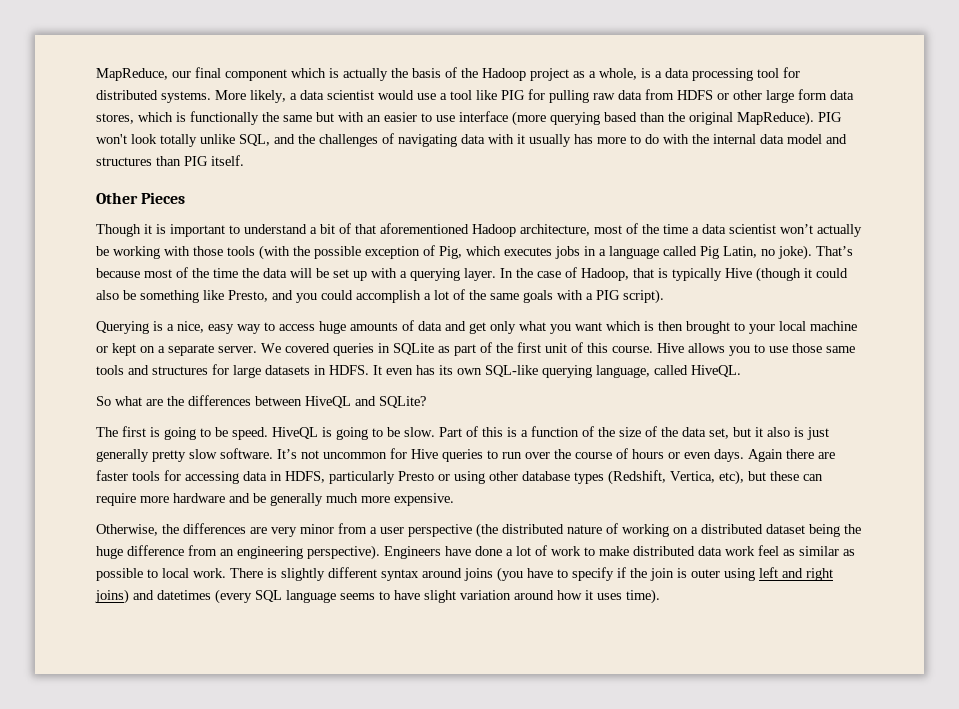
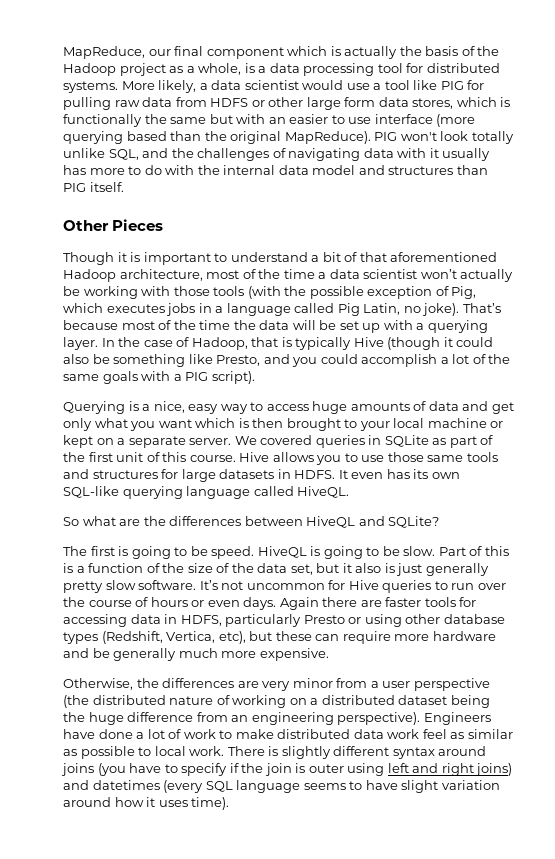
- It even has its own SQL-like querying language, called HiveQL.
+ It even has its own SQL-like querying language called HiveQL.

